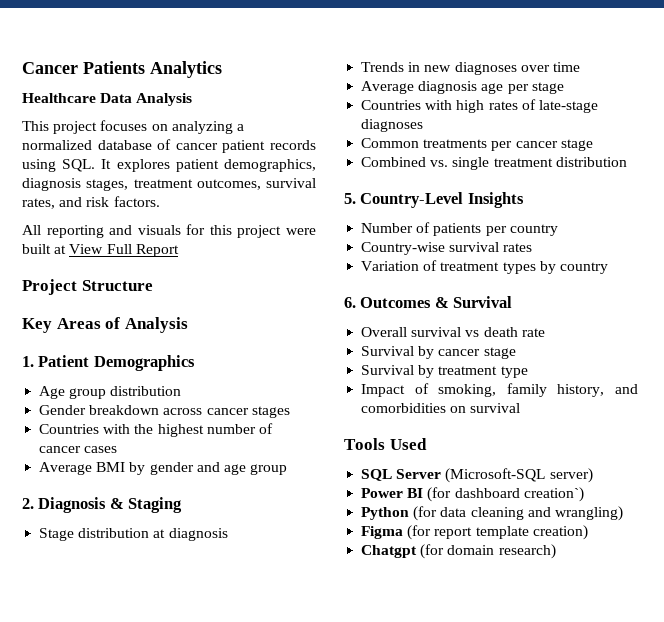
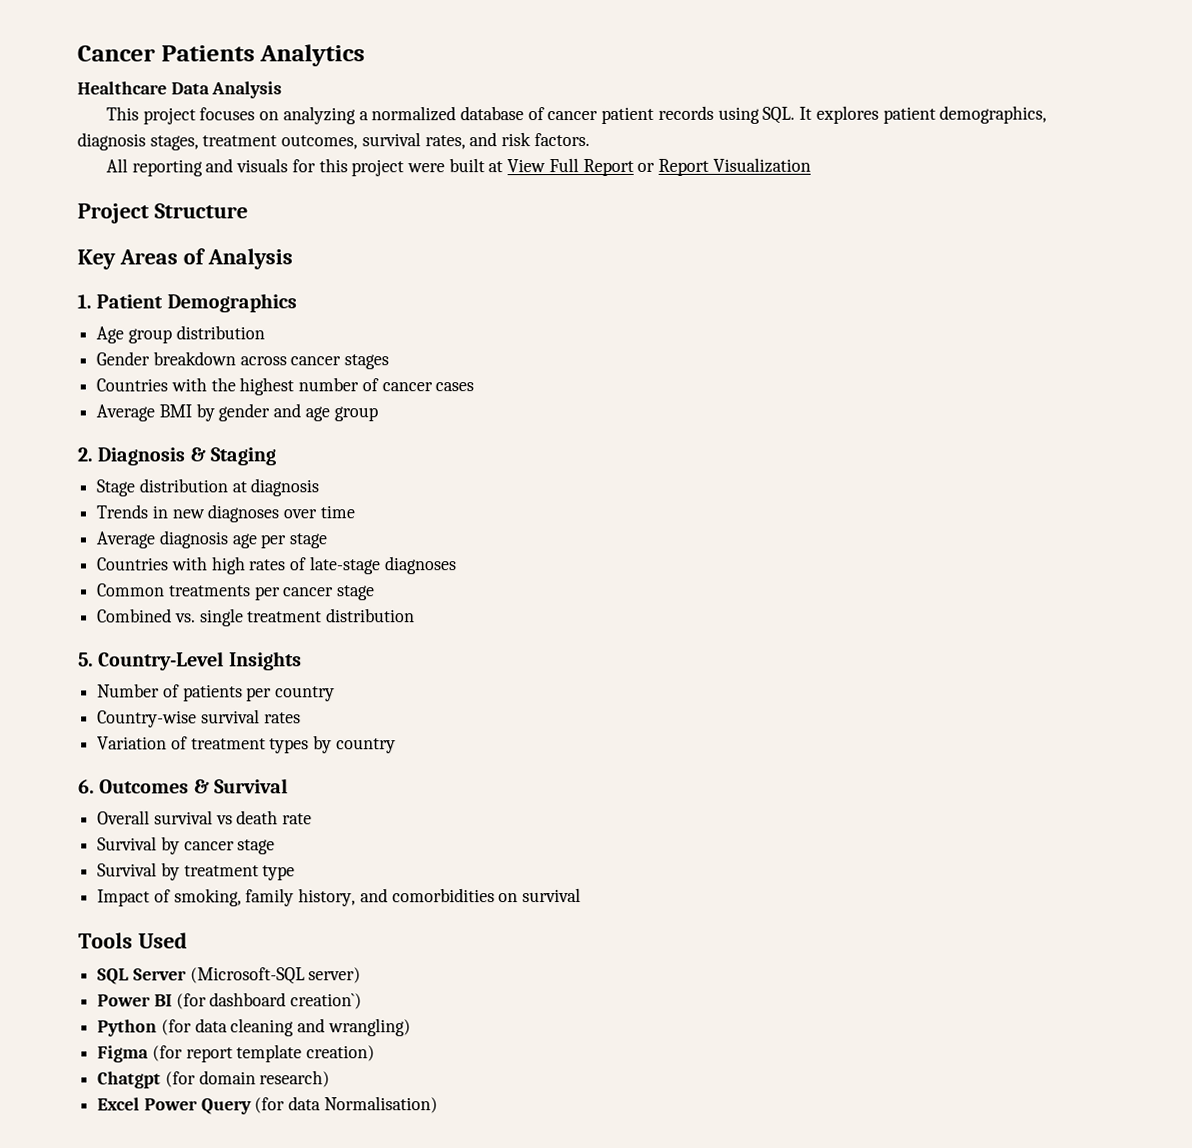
- All reporting and visuals for this project were built at View Full Report
+ All reporting and visuals for this project were built at View Full Report or Report Visualization
+ Excel Power Query (for data Normalisation)

